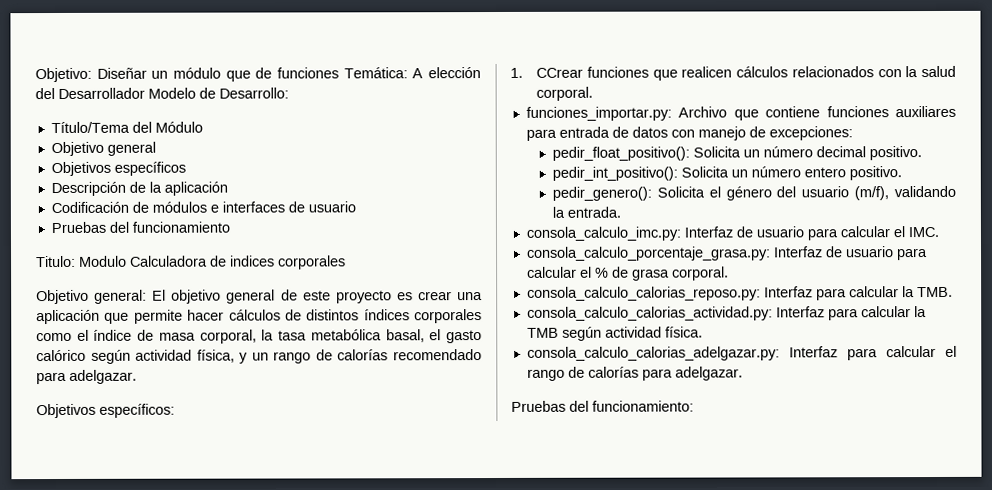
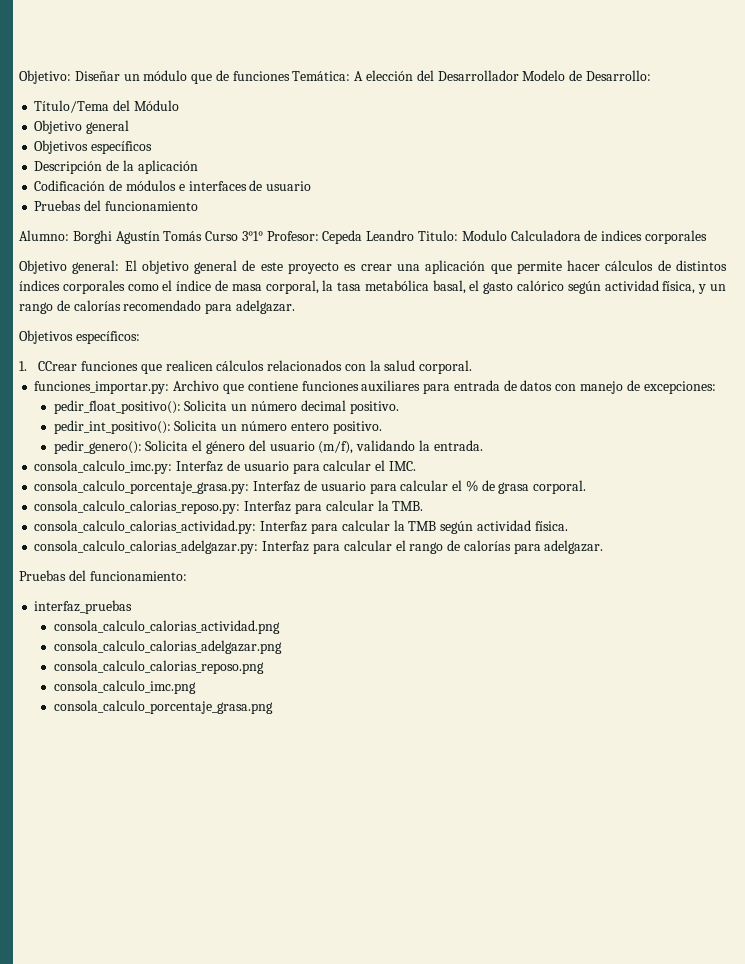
- Titulo: Modulo Calculadora de indices corporales
+ Alumno: Borghi Agustín Tomás Curso 3°1° Profesor: Cepeda Leandro Titulo: Modulo Calculadora de indices corporales
+ interfaz_pruebas
+ consola_calculo_calorias_actividad.png
+ consola_calculo_calorias_adelgazar.png
+ consola_calculo_calorias_reposo.png
+ consola_calculo_imc.png
+ consola_calculo_porcentaje_grasa.png

